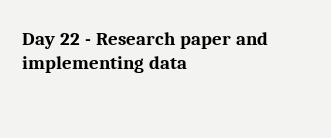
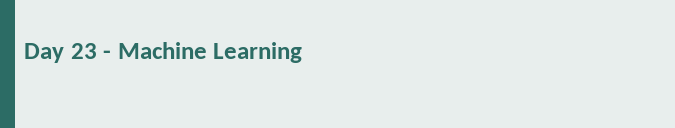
- Day 22 - Research paper and implementing data
+ Day 23 - Machine Learning

